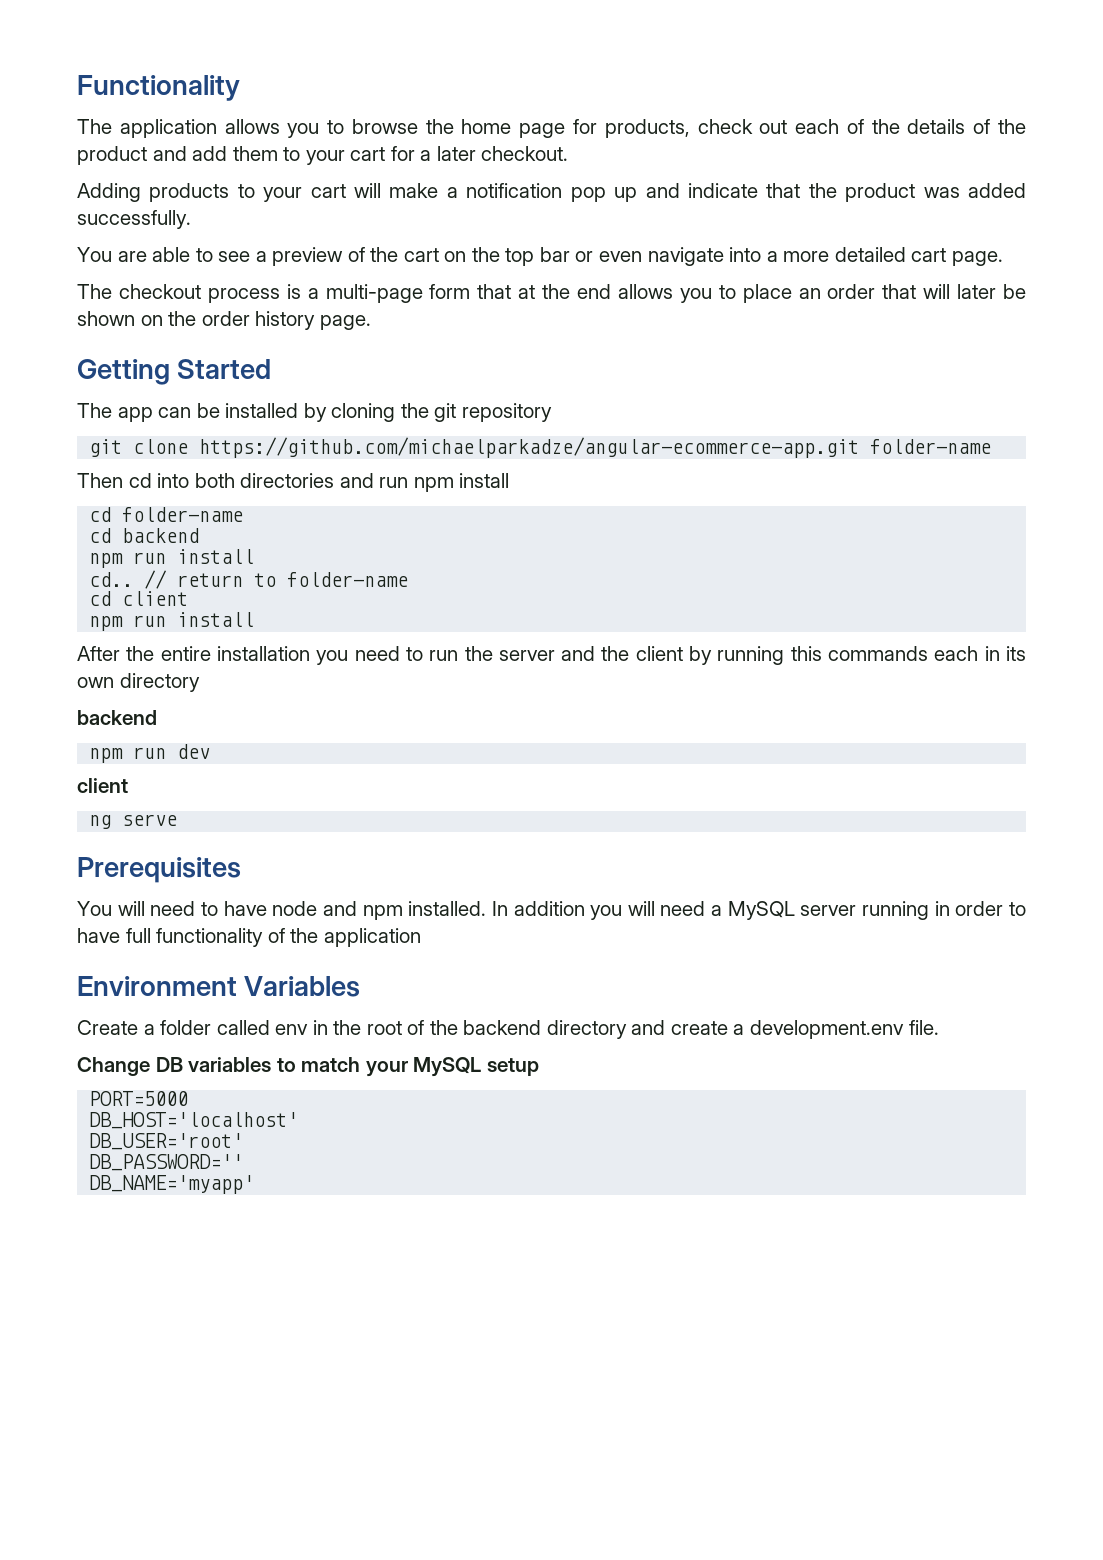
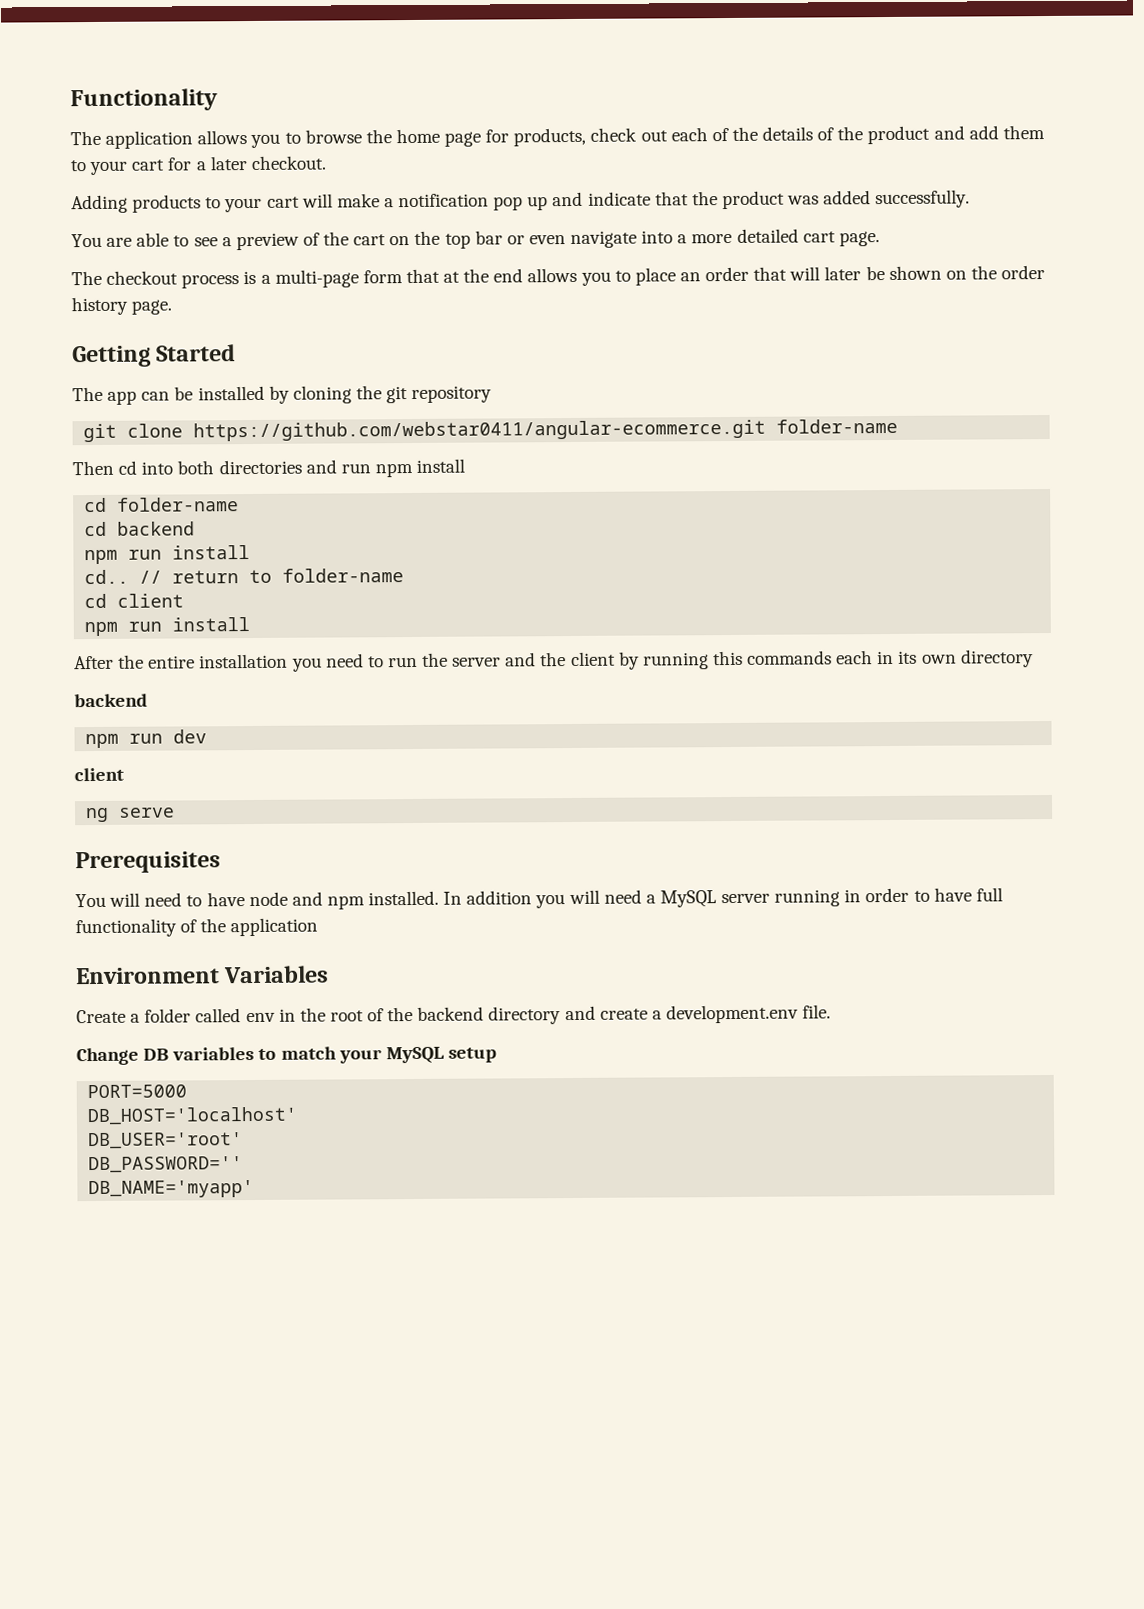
- git clone https://github.com/michaelparkadze/angular-ecommerce-app.git folder-name
+ git clone https://github.com/webstar0411/angular-ecommerce.git folder-name

